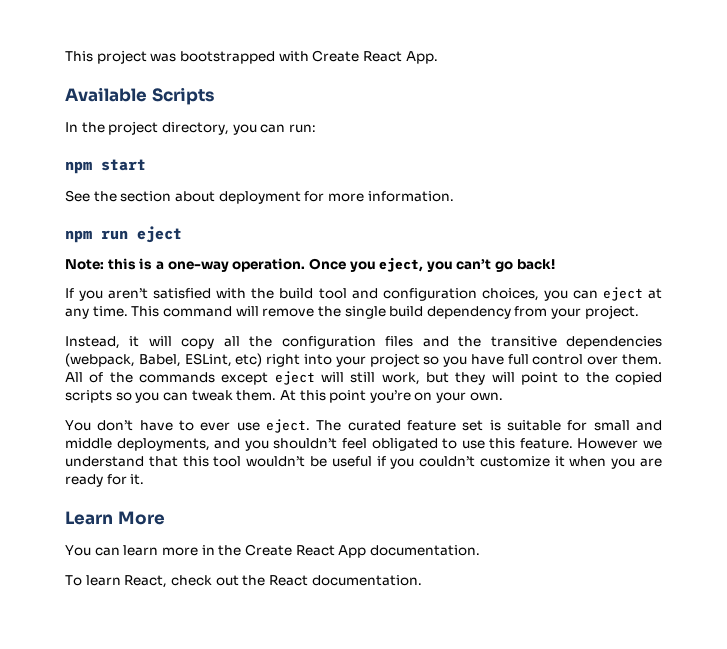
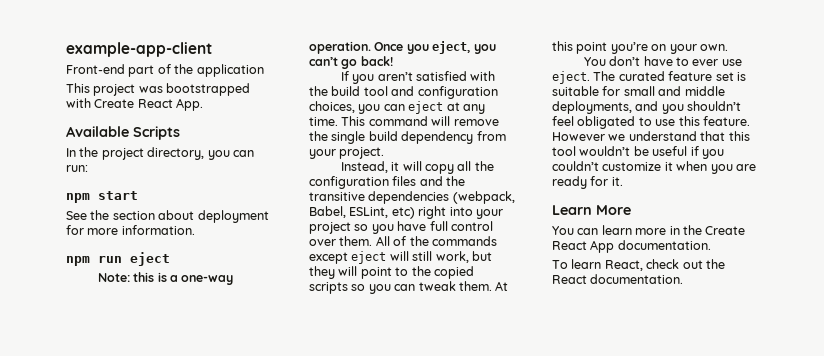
+ example-app-client
+ Front-end part of the application

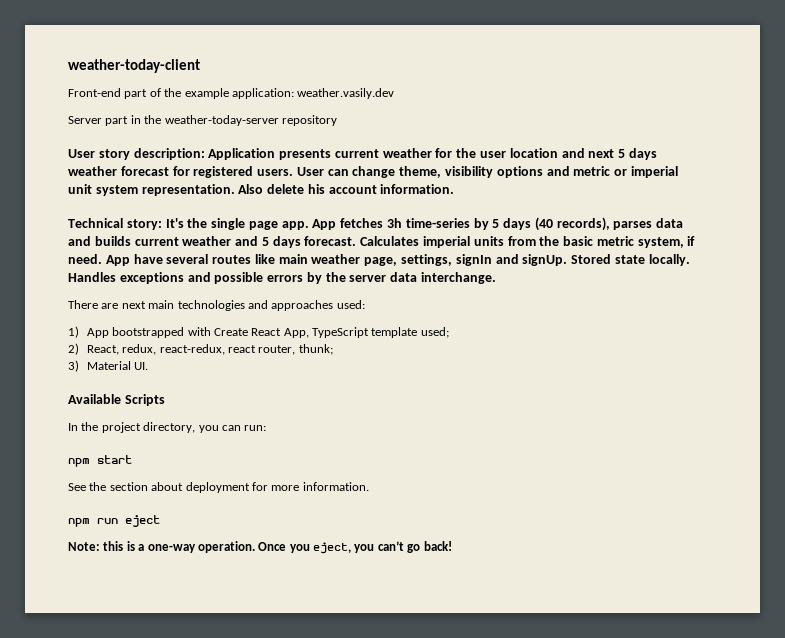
- example-app-client
+ weather-today-client
- Front-end part of the application
- This project was bootstrapped with Create React App.
+ Front-end part of the example application: weather.vasily.dev
+ Server part in the weather-today-server repository
+ User story description: Application presents current weather for the user location and next 5 days weather forecast for registered users. User can change theme, visibility options and metric or imperial unit system representation. Also delete his account information.
+ Technical story: It's the single page app. App fetches 3h time-series by 5 days (40 records), parses data and builds current weather and 5 days forecast. Calculates imperial units from the basic metric system, if need. App have several routes like main weather page, settings, signIn and signUp. Stored state locally. Handles exceptions and possible errors by the server data interchange.
+ There are next main technologies and approaches used:
+ 1) App bootstrapped with Create React App, TypeScript template used;
+ 2) React, redux, react-redux, react router, thunk;
+ 3) Material UI.
- If you aren’t satisfied with the build tool and configuration choices, you can eject at any time. This command will remove the single build dependency from your project.
- Instead, it will copy all the configuration files and the transitive dependencies (webpack, Babel, ESLint, etc) right into your project so you have full control over them. All of the commands except eject will still work, but they will point to the copied scripts so you can tweak them. At this point you’re on your own.
- You don’t have to ever use eject. The curated feature set is suitable for small and middle deployments, and you shouldn’t feel obligated to use this feature. However we understand that this tool wouldn’t be useful if you couldn’t customize it when you are ready for it.
- Learn More
- You can learn more in the Create React App documentation.
- To learn React, check out the React documentation.

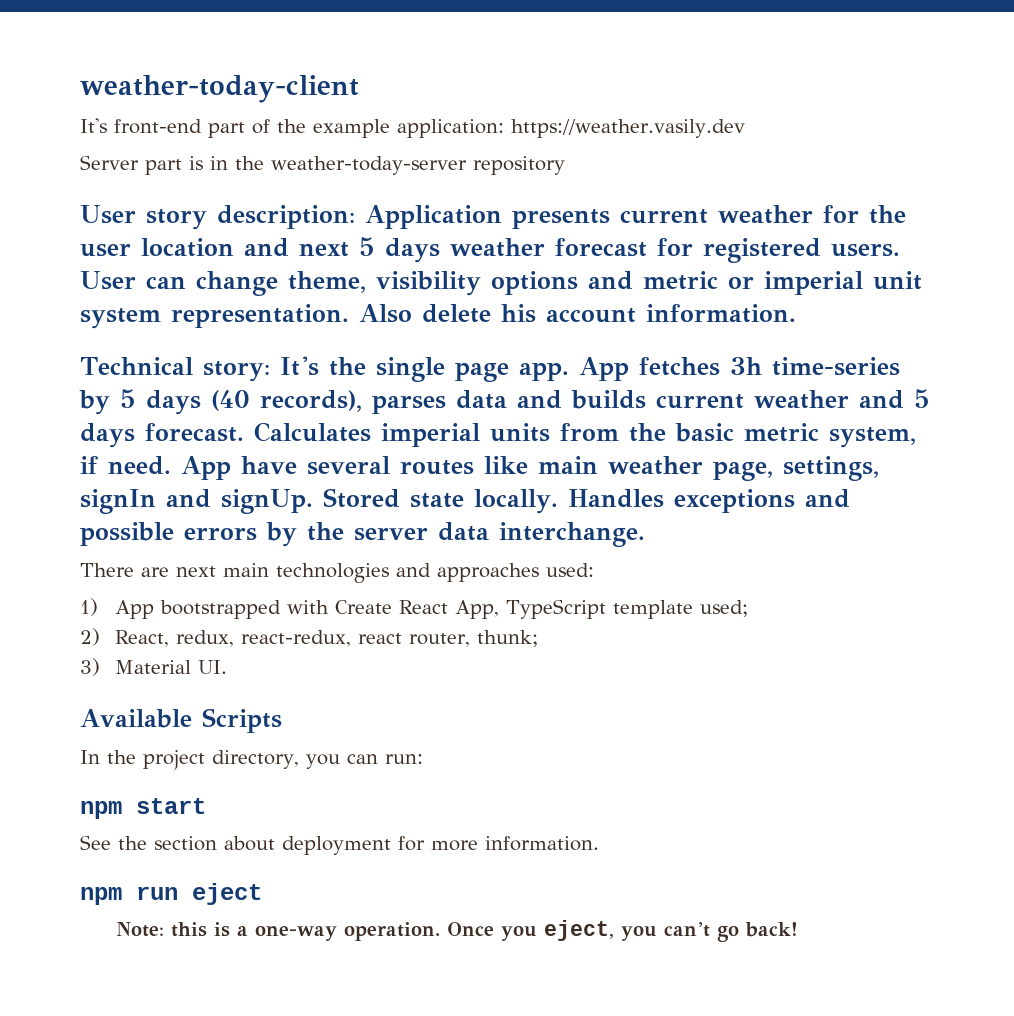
- Front-end part of the example application: weather.vasily.dev
+ It's front-end part of the example application: https://weather.vasily.dev
- Server part in the weather-today-server repository
+ Server part is in the weather-today-server repository

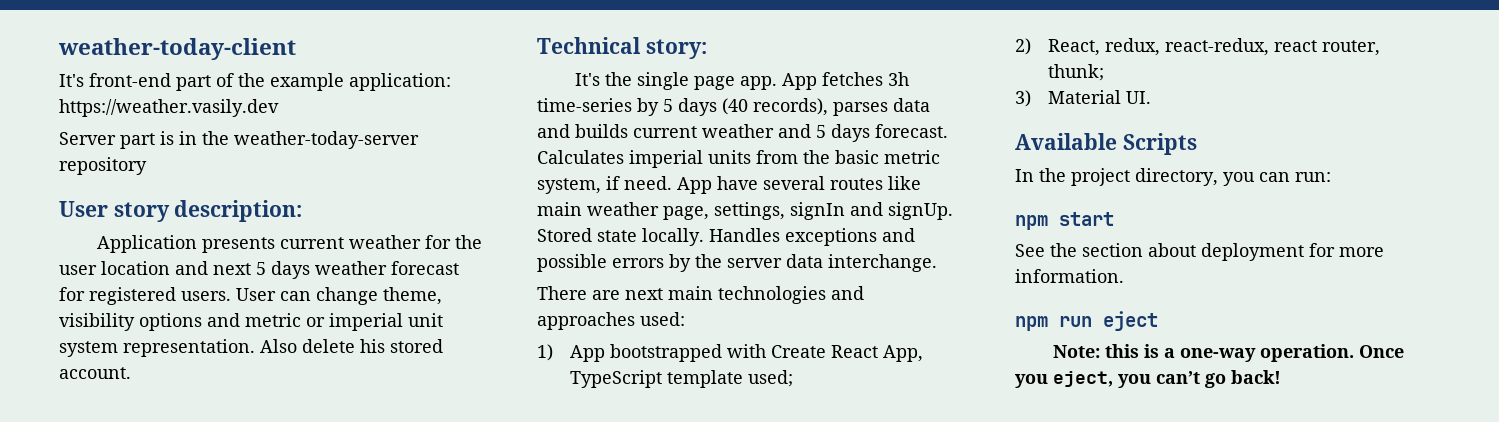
- User story description: Application presents current weather for the user location and next 5 days weather forecast for registered users.
+ User story description:
+ Application presents current weather for the user location and next 5 days weather forecast for registered users.
- Also delete his account information.
+ Also delete his stored account.
- Technical story: It's the single page app.
+ Technical story:
+ It's the single page app.

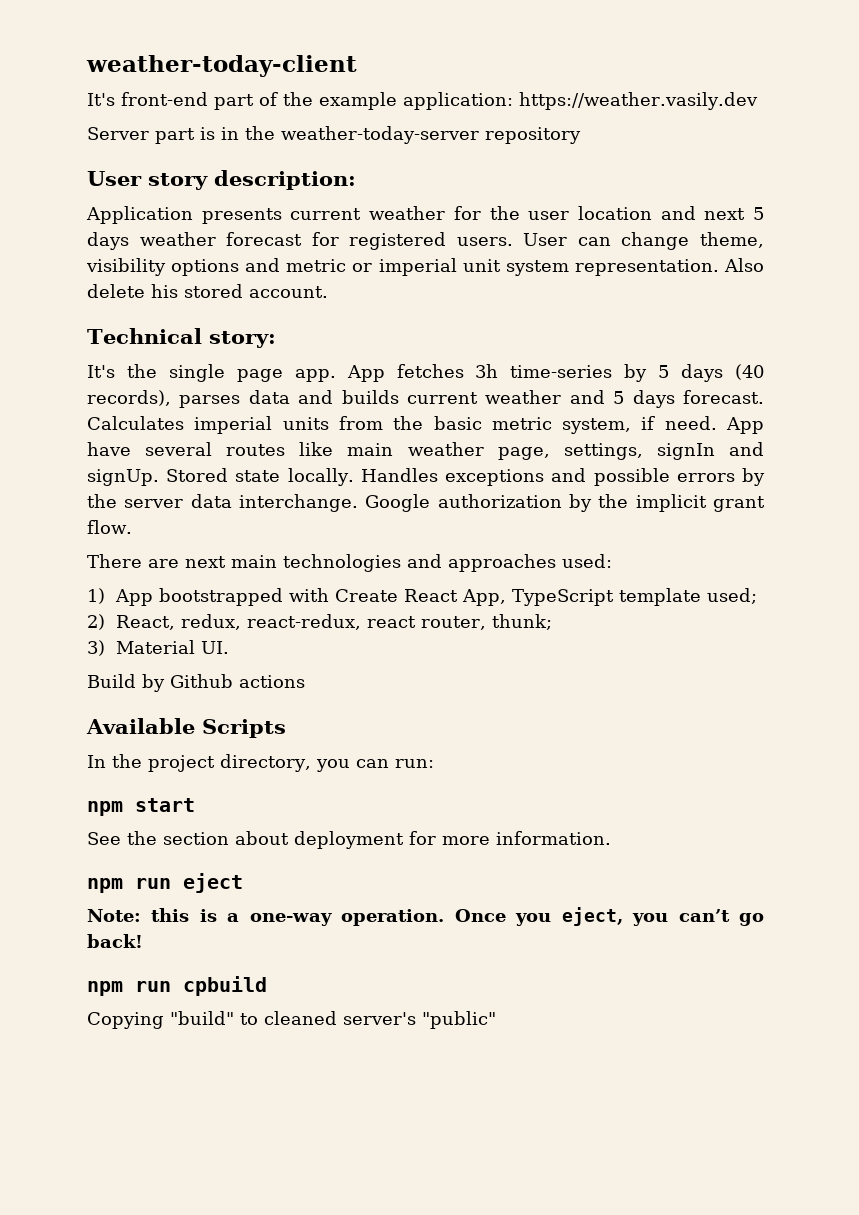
+ Google authorization by the implicit grant flow.
+ Build by Github actions
+ npm run cpbuild
+ Copying "build" to cleaned server's "public"

